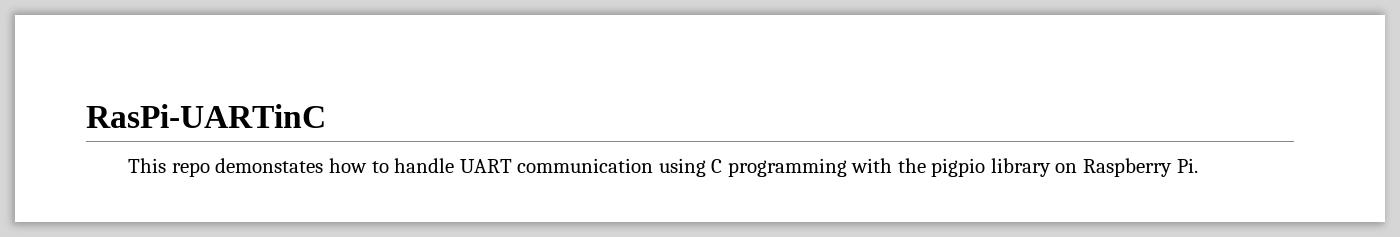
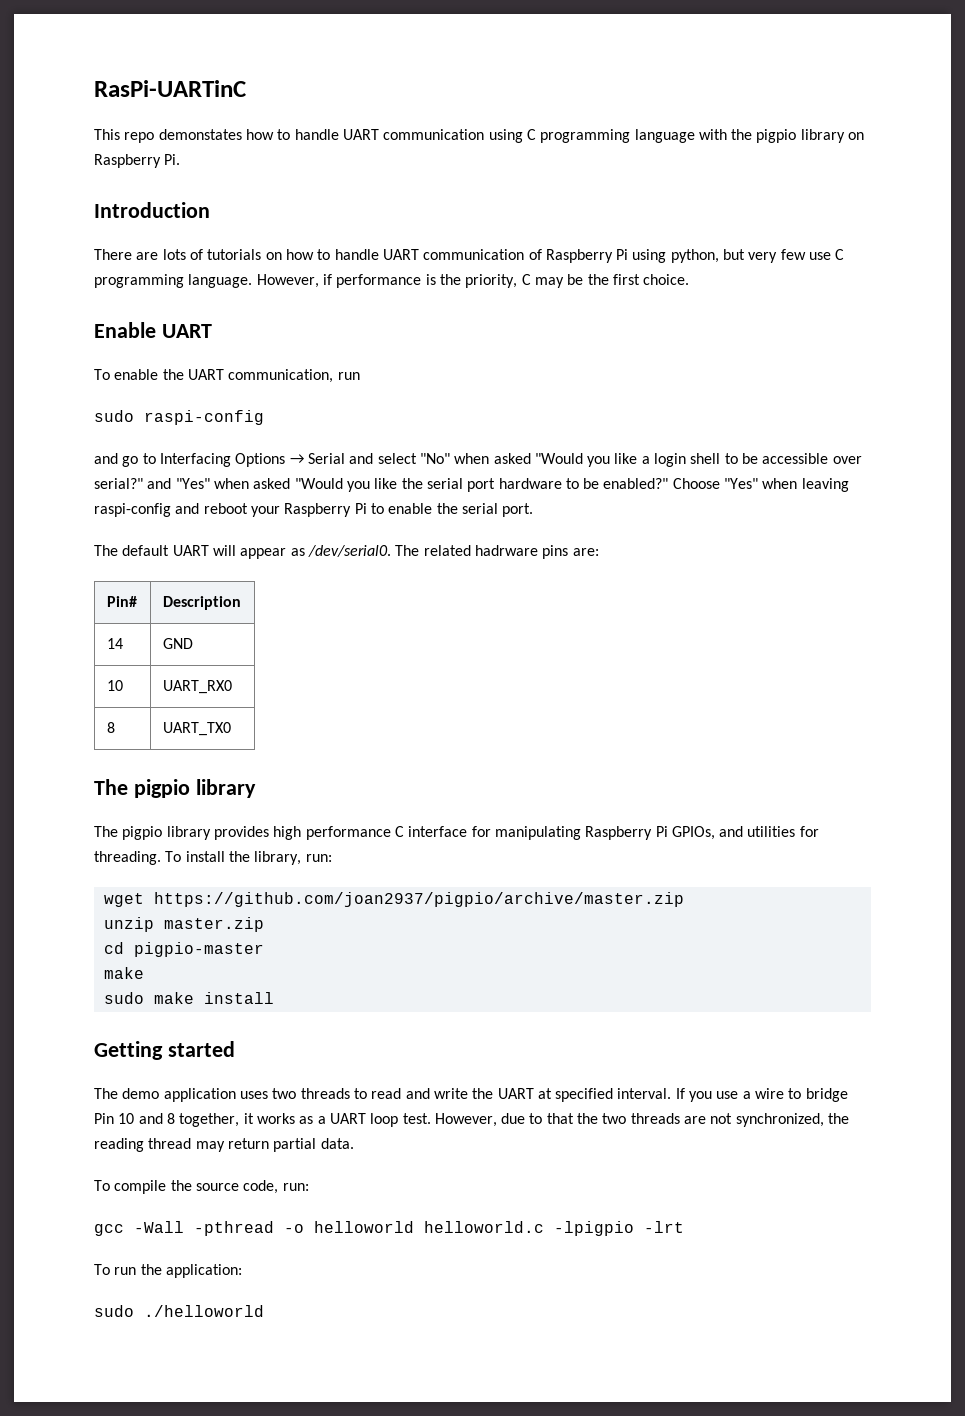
- This repo demonstates how to handle UART communication using C programming with the pigpio library on Raspberry Pi.
+ This repo demonstates how to handle UART communication using C programming language with the pigpio library on Raspberry Pi.
+ Introduction
+ There are lots of tutorials on how to handle UART communication of Raspberry Pi using python, but very few use C programming language. However, if performance is the priority, C may be the first choice.
+ Enable UART
+ To enable the UART communication, run
+ sudo raspi-config
+ and go to Interfacing Options → Serial and select "No" when asked "Would you like a login shell to be accessible over serial?" and "Yes" when asked "Would you like the serial port hardware to be enabled?" Choose "Yes" when leaving raspi-config and reboot your Raspberry Pi to enable the serial port.
+ The default UART will appear as /dev/serial0. The related hadrware pins are:
+ Pin# | Description
+ 14 | GND
+ 10 | UART_RX0
+ 8 | UART_TX0
+ The pigpio library
+ The pigpio library provides high performance C interface for manipulating Raspberry Pi GPIOs, and utilities for threading. To install the library, run:
+ wget https://github.com/joan2937/pigpio/archive/master.zip
+ unzip master.zip
+ cd pigpio-master
+ make
+ sudo make install
+ Getting started
+ The demo application uses two threads to read and write the UART at specified interval. If you use a wire to bridge Pin 10 and 8 together, it works as a UART loop test. However, due to that the two threads are not synchronized, the reading thread may return partial data.
+ To compile the source code, run:
+ gcc -Wall -pthread -o helloworld helloworld.c -lpigpio -lrt
+ To run the application:
+ sudo ./helloworld

